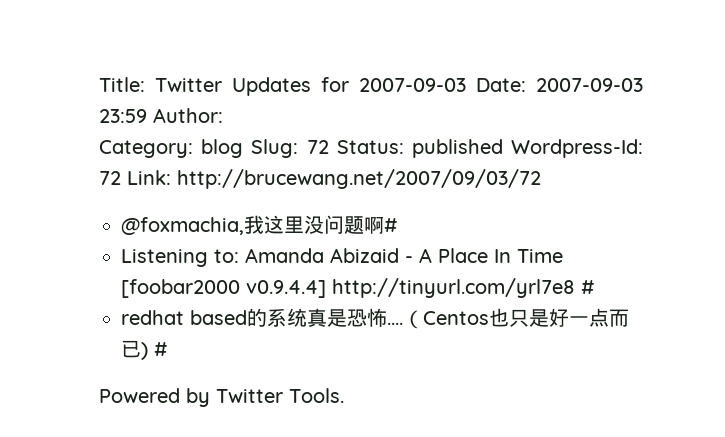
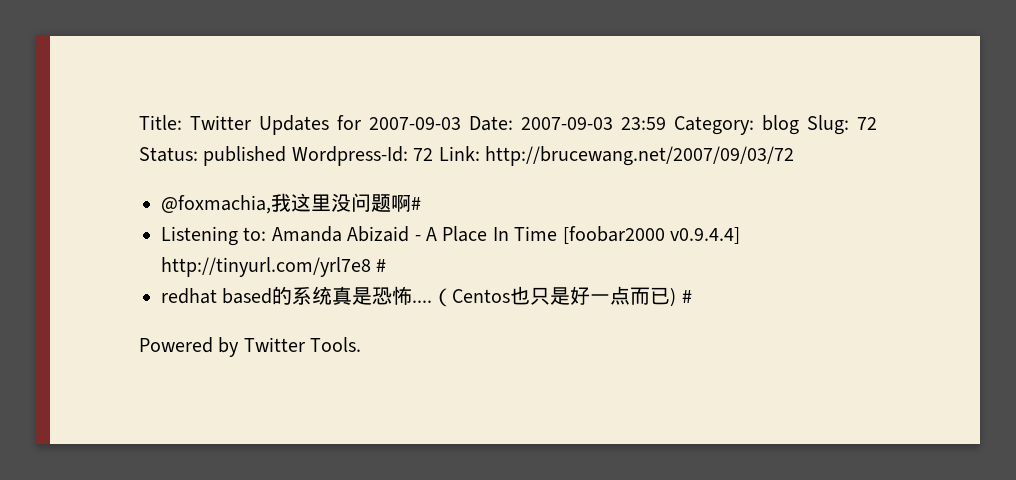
- Title: Twitter Updates for 2007-09-03 Date: 2007-09-03 23:59 Author:
- Category: blog Slug: 72 Status: published Wordpress-Id: 72 Link: http://brucewang.net/2007/09/03/72
+ Title: Twitter Updates for 2007-09-03 Date: 2007-09-03 23:59 Category: blog Slug: 72 Status: published Wordpress-Id: 72 Link: http://brucewang.net/2007/09/03/72

